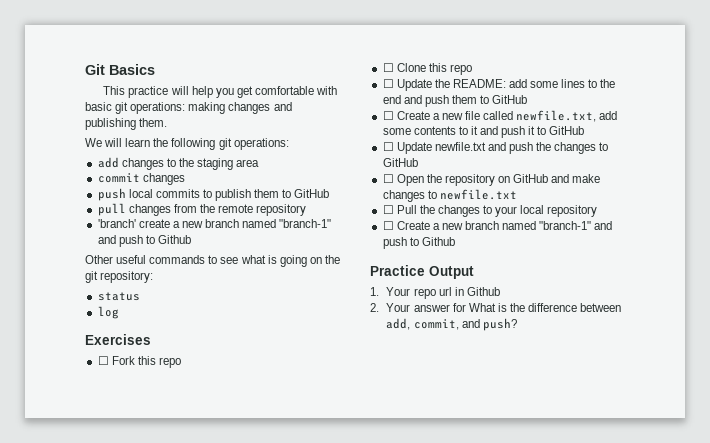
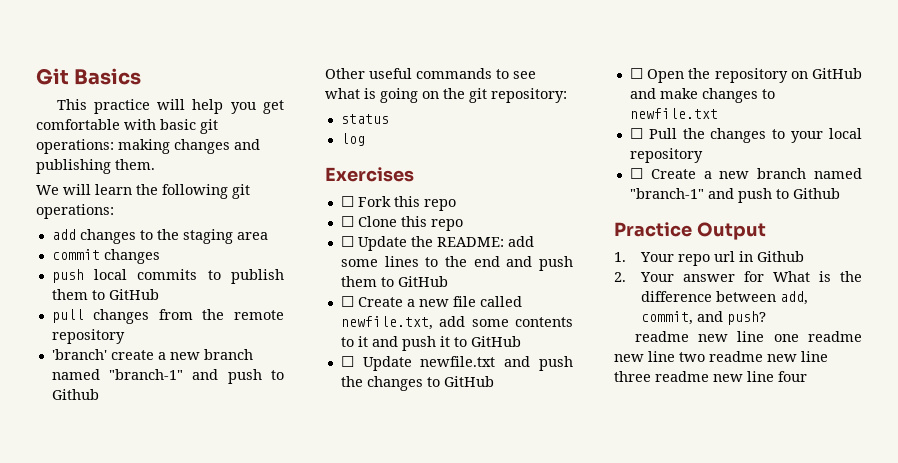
+ readme new line one readme new line two readme new line three readme new line four

